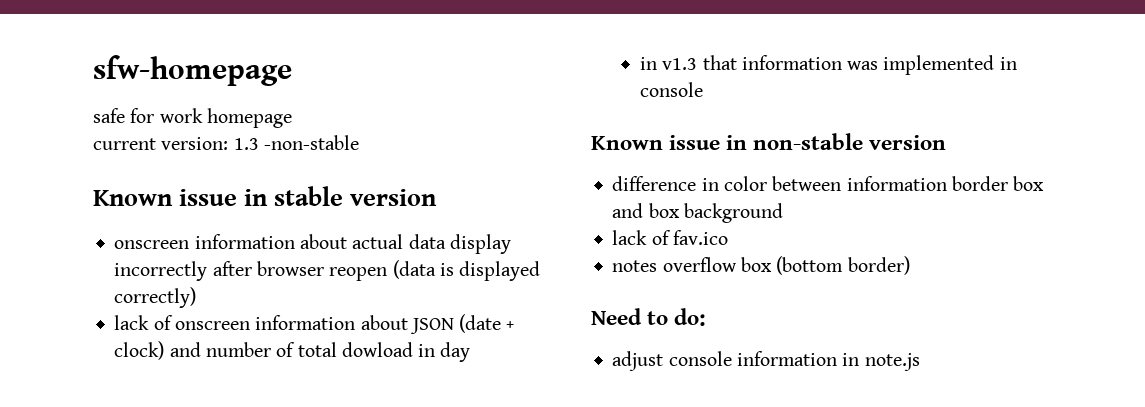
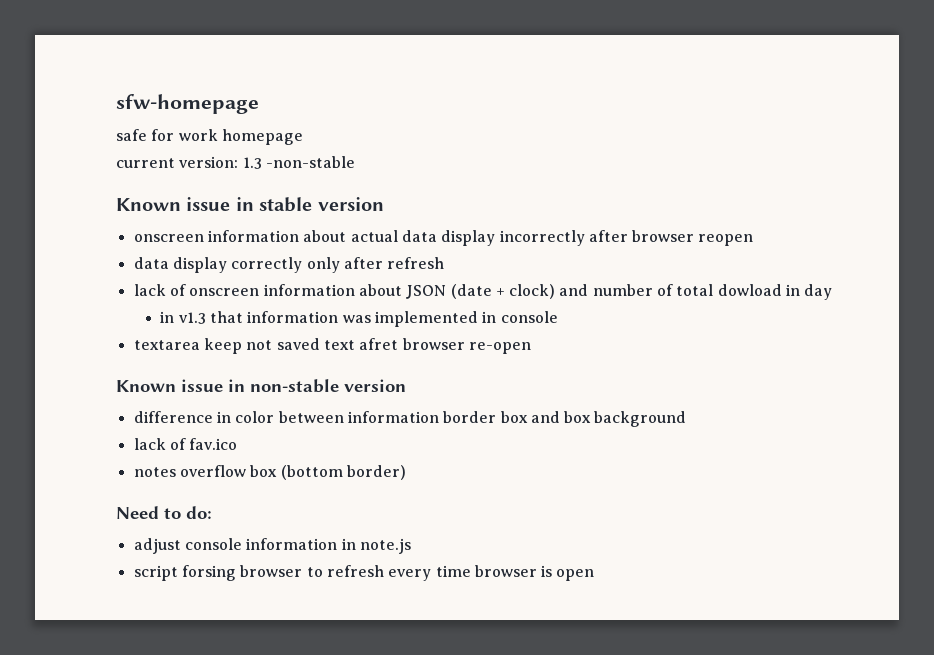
- onscreen information about actual data display incorrectly after browser reopen (data is displayed correctly)
+ onscreen information about actual data display incorrectly after browser reopen
+ data display correctly only after refresh
+ textarea keep not saved text afret browser re-open
+ script forsing browser to refresh every time browser is open

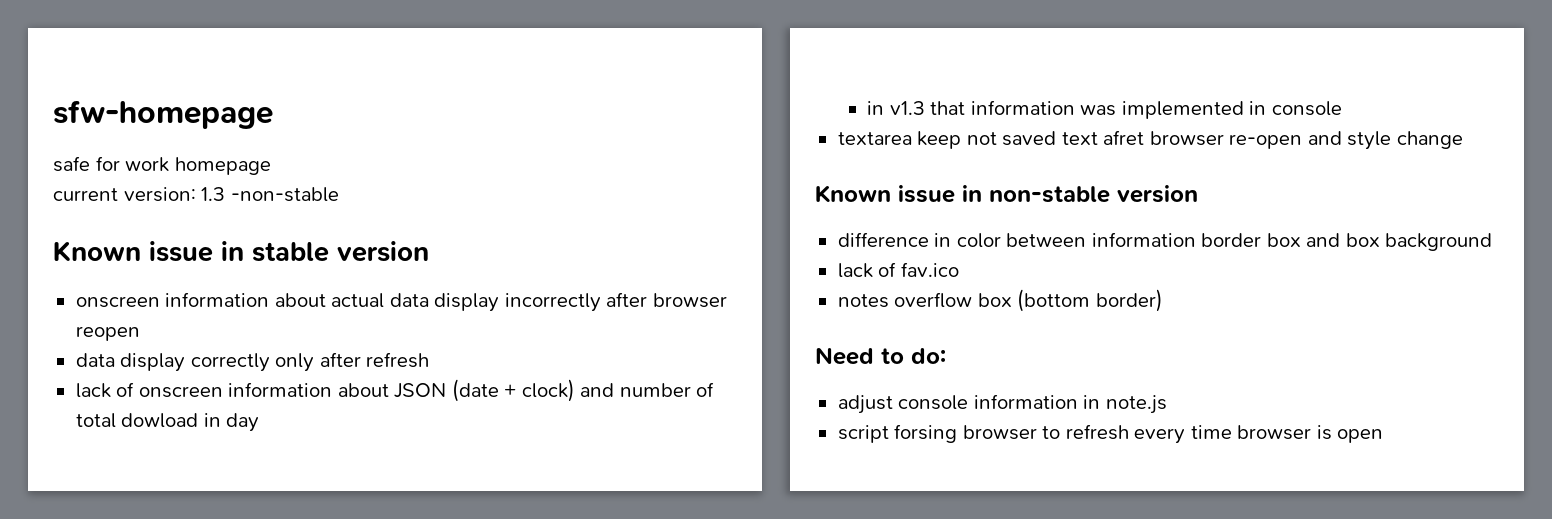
- textarea keep not saved text afret browser re-open
+ textarea keep not saved text afret browser re-open and style change

